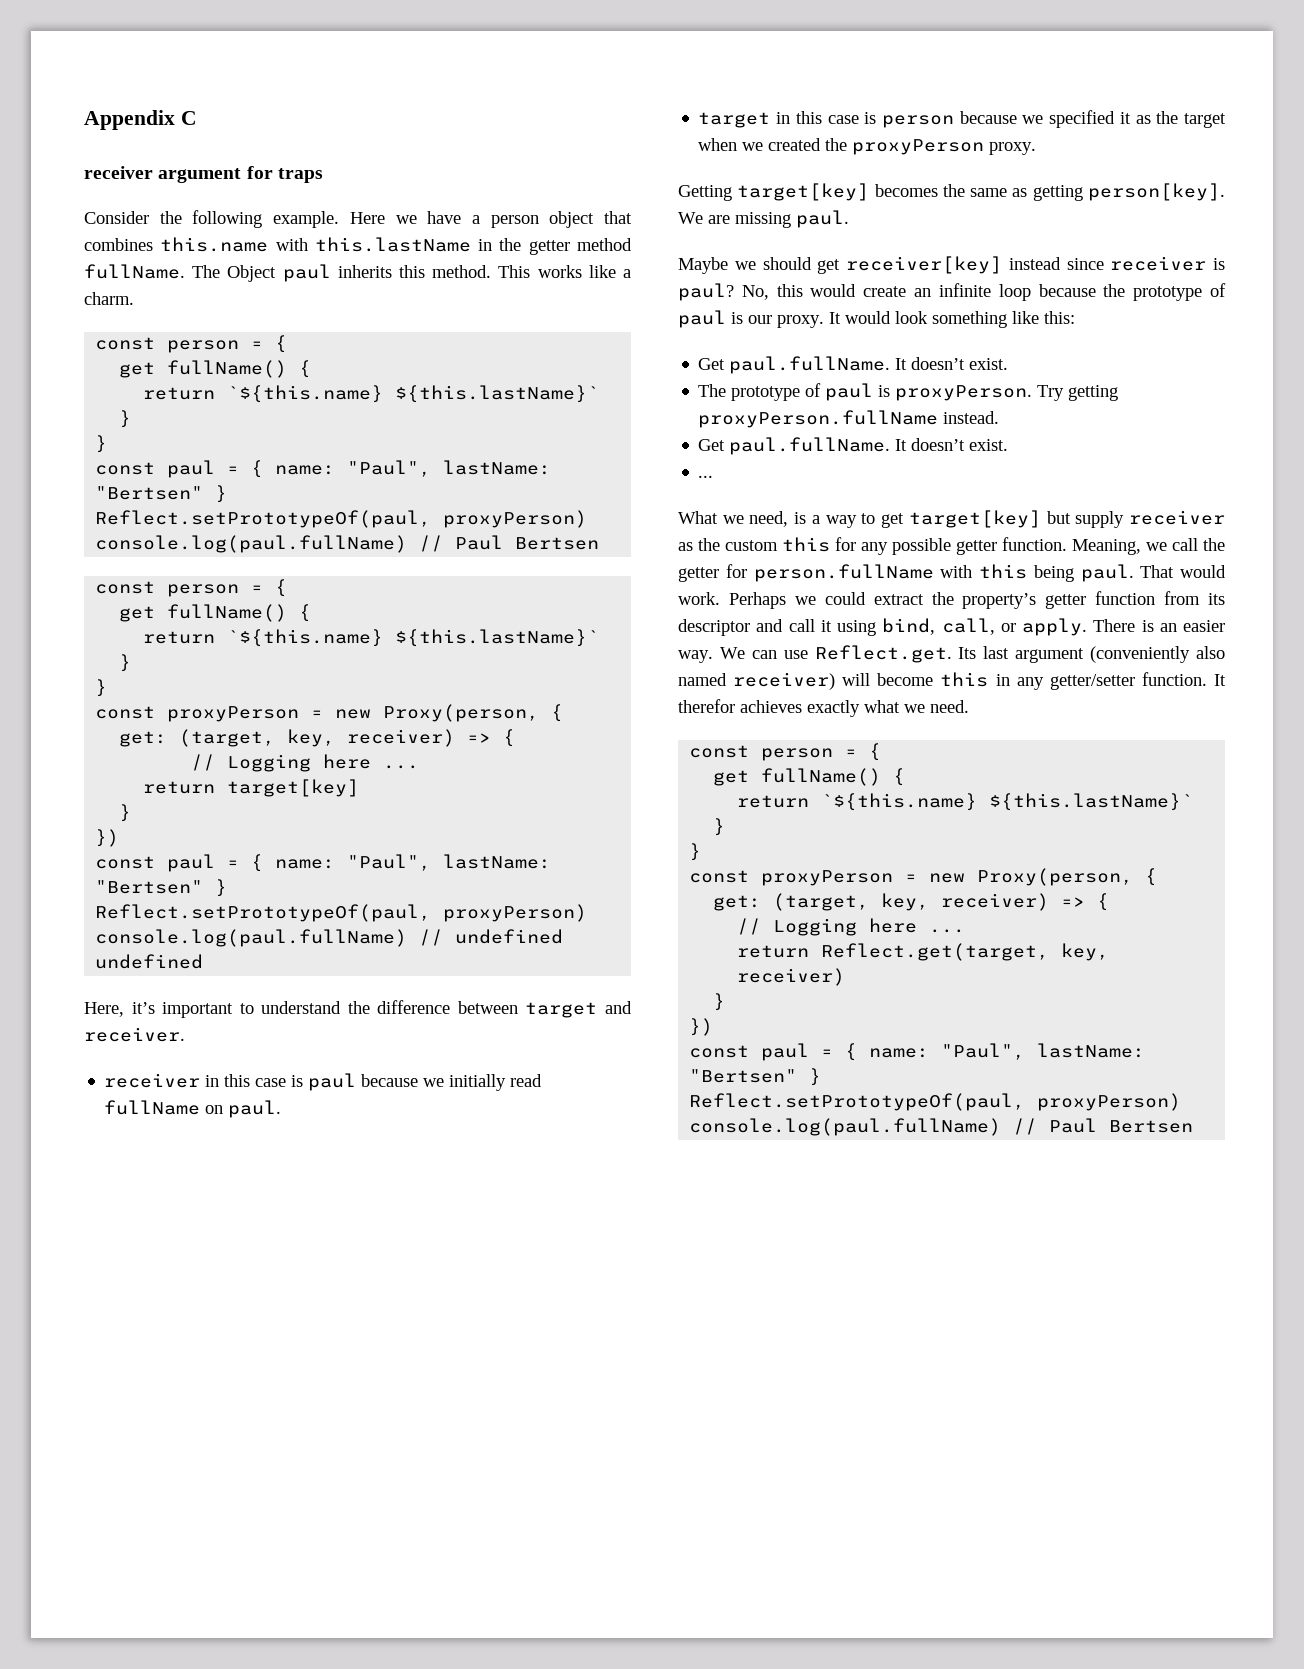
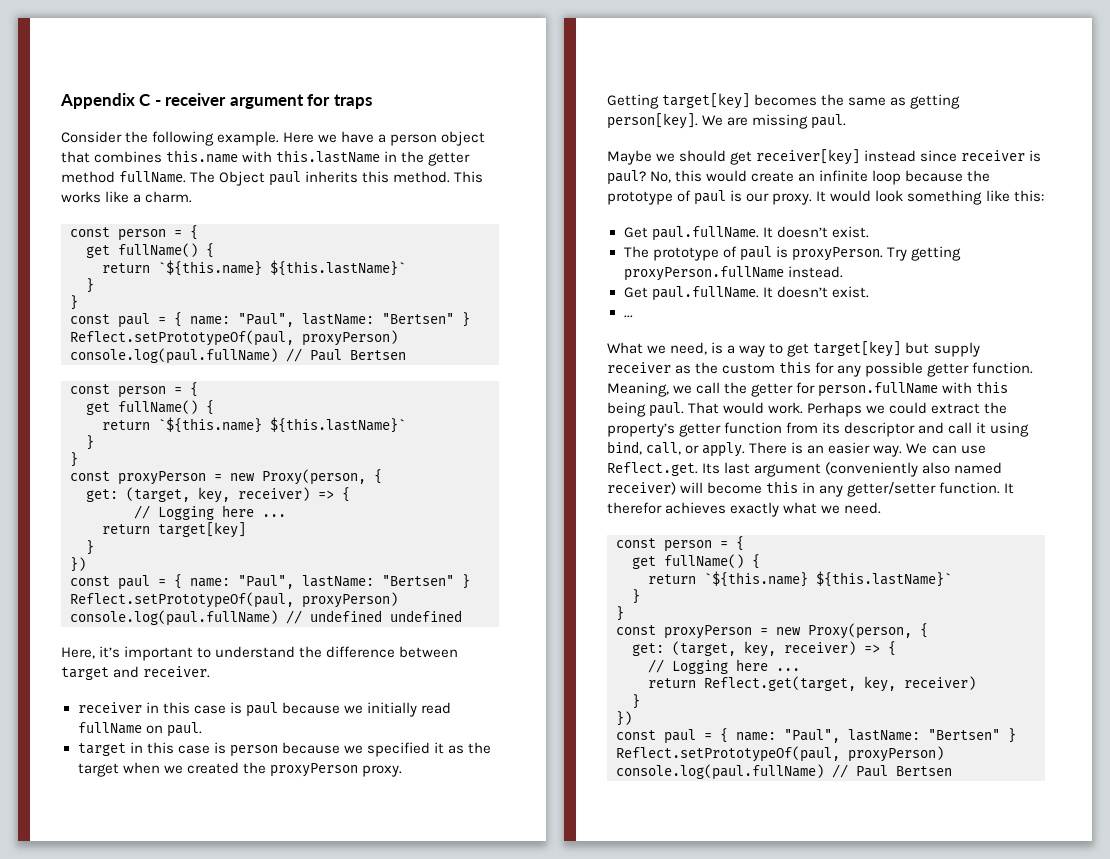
- Appendix C
- receiver argument for traps
+ Appendix C - receiver argument for traps

